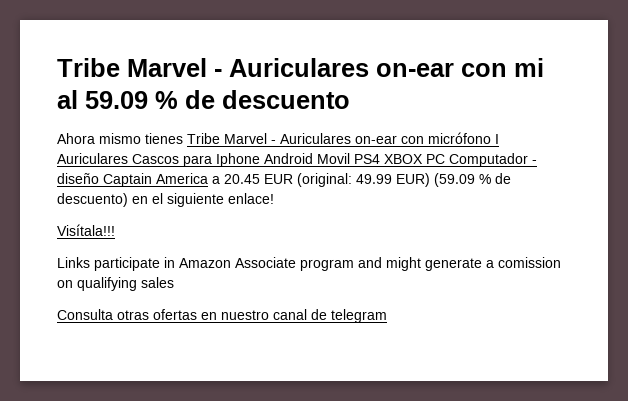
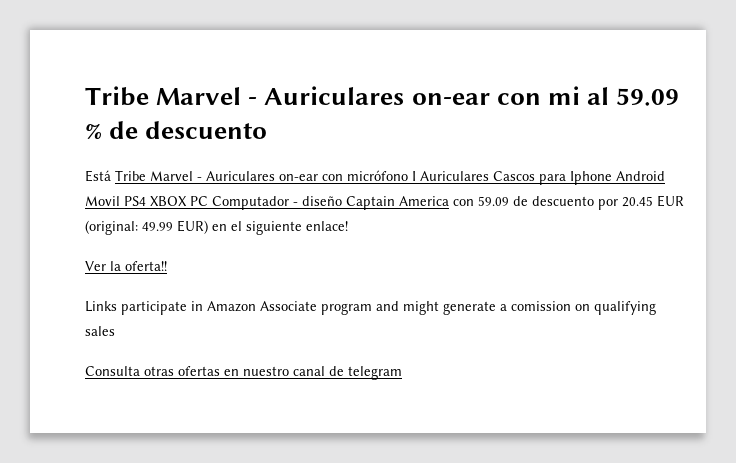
- Ahora mismo tienes Tribe Marvel - Auriculares on-ear con micrófono I Auriculares Cascos para Iphone Android Movil PS4 XBOX PC Computador - diseño Captain America a 20.45 EUR (original: 49.99 EUR) (59.09 % de descuento) en el siguiente enlace!
+ Está Tribe Marvel - Auriculares on-ear con micrófono I Auriculares Cascos para Iphone Android Movil PS4 XBOX PC Computador - diseño Captain America con 59.09 de descuento por 20.45 EUR (original: 49.99 EUR) en el siguiente enlace!
- Visítala!!!
+ Ver la oferta!!

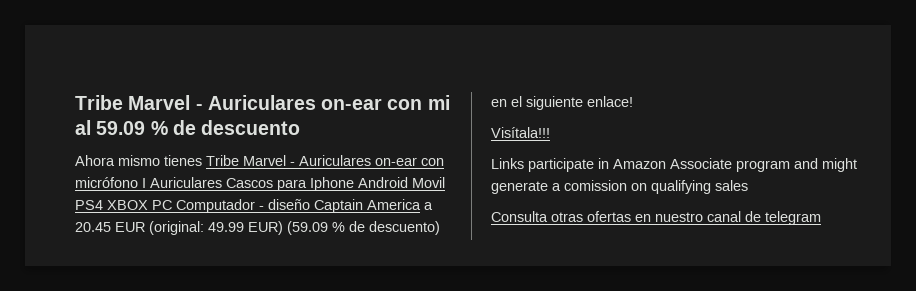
- Está Tribe Marvel - Auriculares on-ear con micrófono I Auriculares Cascos para Iphone Android Movil PS4 XBOX PC Computador - diseño Captain America con 59.09 de descuento por 20.45 EUR (original: 49.99 EUR) en el siguiente enlace!
+ Ahora mismo tienes Tribe Marvel - Auriculares on-ear con micrófono I Auriculares Cascos para Iphone Android Movil PS4 XBOX PC Computador - diseño Captain America a 20.45 EUR (original: 49.99 EUR) (59.09 % de descuento) en el siguiente enlace!
- Ver la oferta!!
+ Visítala!!!

